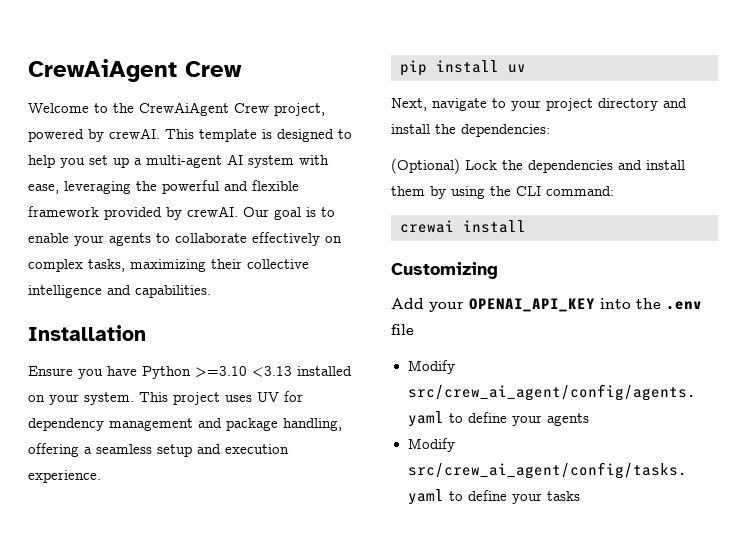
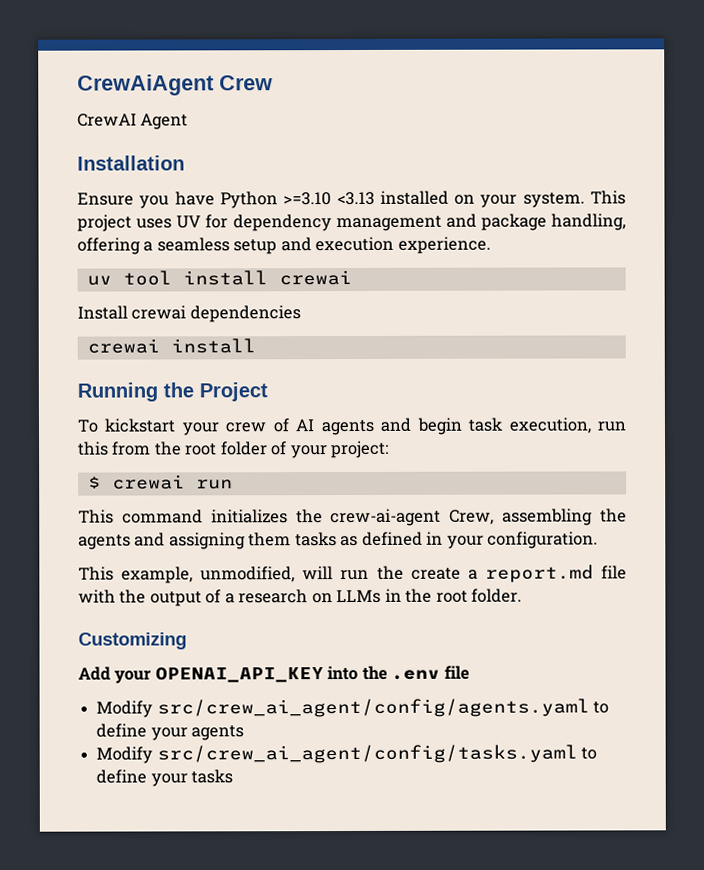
- Welcome to the CrewAiAgent Crew project, powered by crewAI. This template is designed to help you set up a multi-agent AI system with ease, leveraging the powerful and flexible framework provided by crewAI. Our goal is to enable your agents to collaborate effectively on complex tasks, maximizing their collective intelligence and capabilities.
+ CrewAI Agent
- pip install uv
- Next, navigate to your project directory and install the dependencies:
- (Optional) Lock the dependencies and install them by using the CLI command:
+ uv tool install crewai
+ Install crewai dependencies
  crewai install
+ Running the Project
+ To kickstart your crew of AI agents and begin task execution, run this from the root folder of your project:
+ $ crewai run
+ This command initializes the crew-ai-agent Crew, assembling the agents and assigning them tasks as defined in your configuration.
+ This example, unmodified, will run the create a report.md file with the output of a research on LLMs in the root folder.

